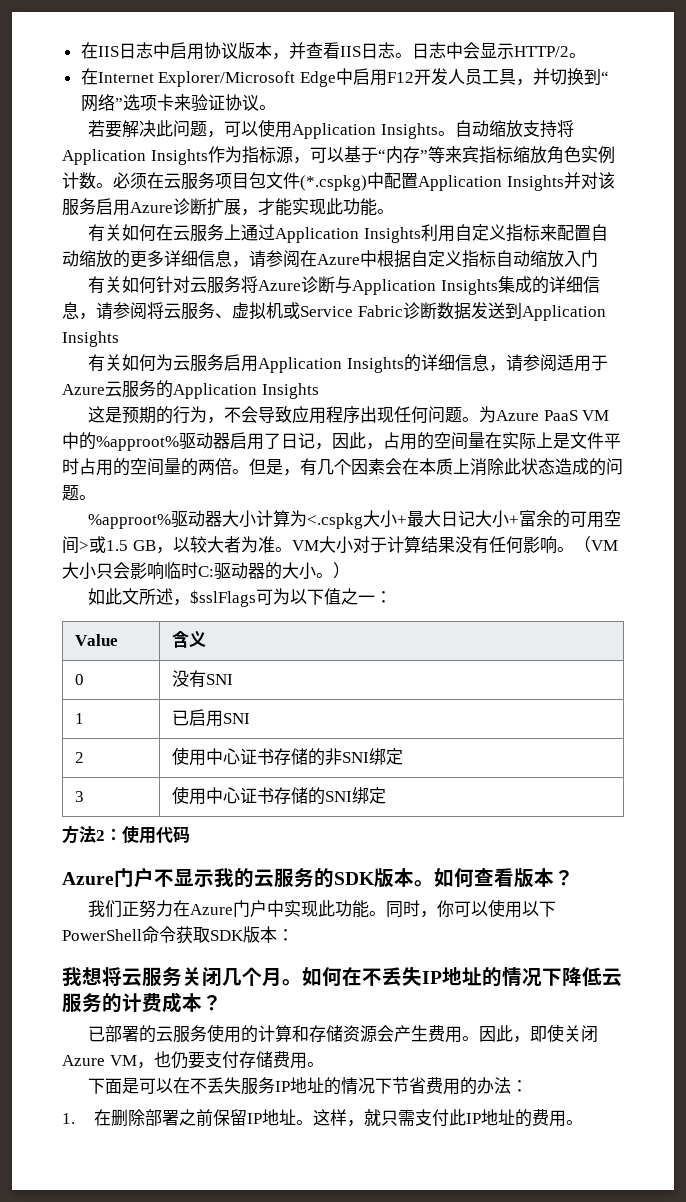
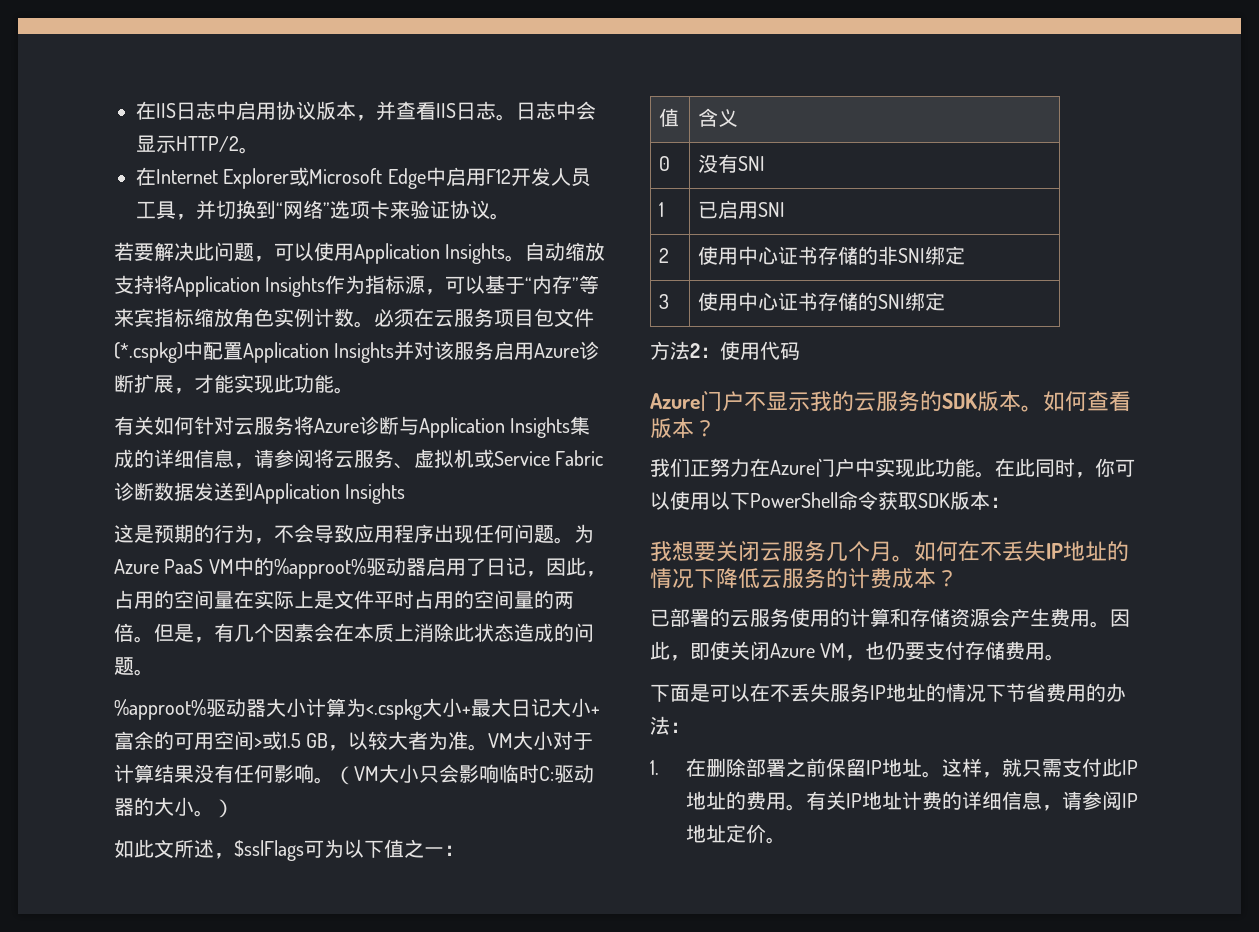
- 在Internet Explorer/Microsoft Edge中启用F12开发人员工具，并切换到“网络”选项卡来验证协议。
+ 在Internet Explorer或Microsoft Edge中启用F12开发人员工具，并切换到“网络”选项卡来验证协议。
- 有关如何在云服务上通过Application Insights利用自定义指标来配置自动缩放的更多详细信息，请参阅在Azure中根据自定义指标自动缩放入门
- 有关如何为云服务启用Application Insights的详细信息，请参阅适用于Azure云服务的Application Insights
- Value | 含义
+ 值 | 含义
- 同时，你可以使用以下PowerShell命令获取SDK版本：
+ 在此同时，你可以使用以下PowerShell命令获取SDK版本：
- 我想将云服务关闭几个月。
+ 我想要关闭云服务几个月。
+ 有关IP地址计费的详细信息，请参阅IP地址定价。

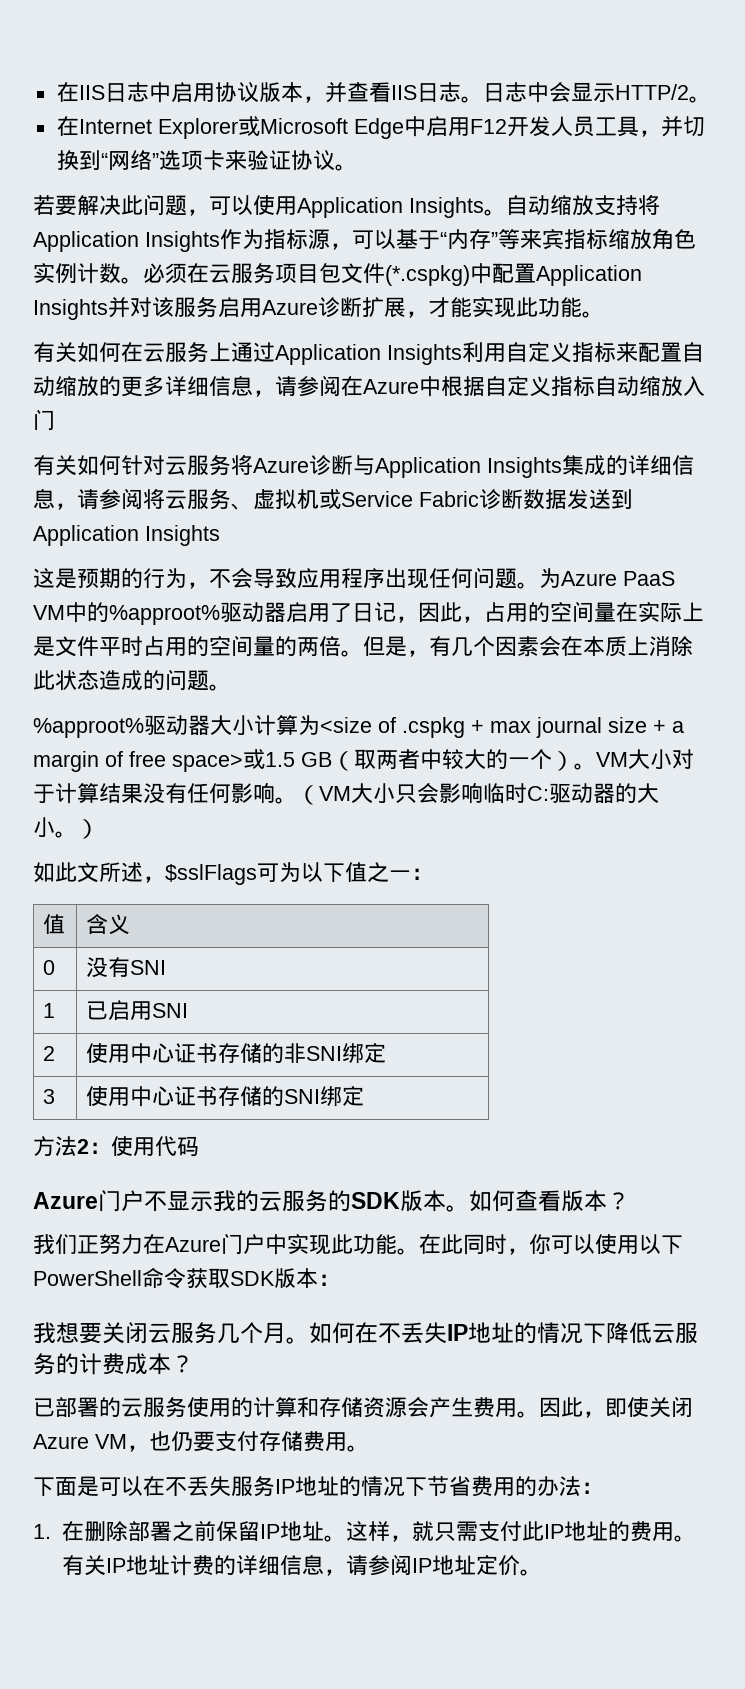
+ 有关如何在云服务上通过Application Insights利用自定义指标来配置自动缩放的更多详细信息，请参阅在Azure中根据自定义指标自动缩放入门
- %approot%驱动器大小计算为<.cspkg大小+最大日记大小+富余的可用空间>或1.5 GB，以较大者为准。
+ %approot%驱动器大小计算为<size of .cspkg + max journal size + a margin of free space>或1.5 GB（取两者中较大的一个）。

